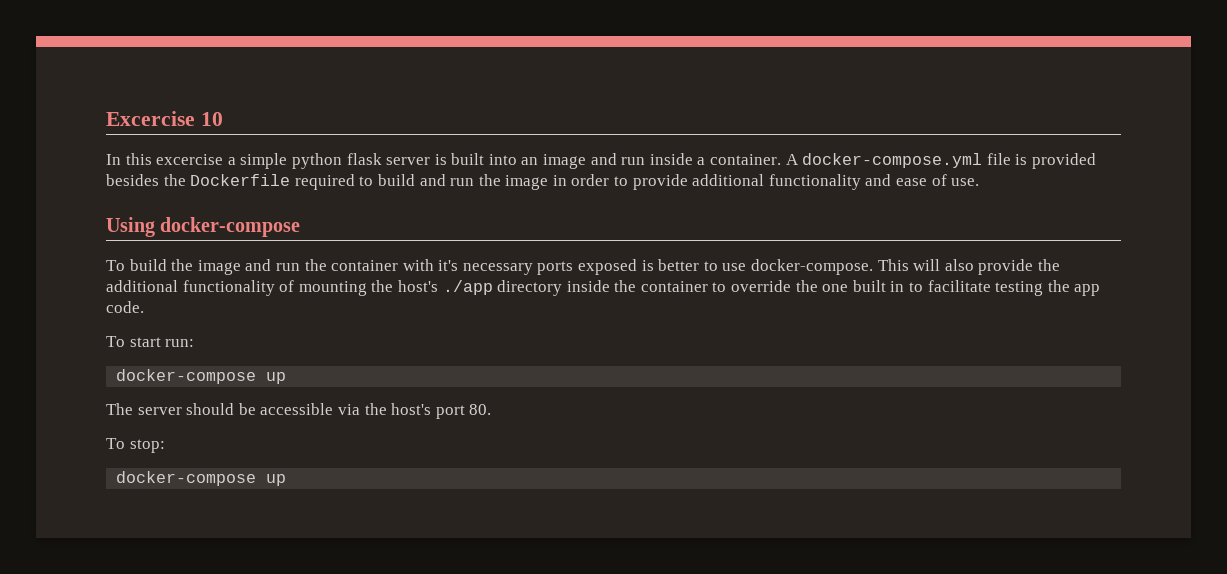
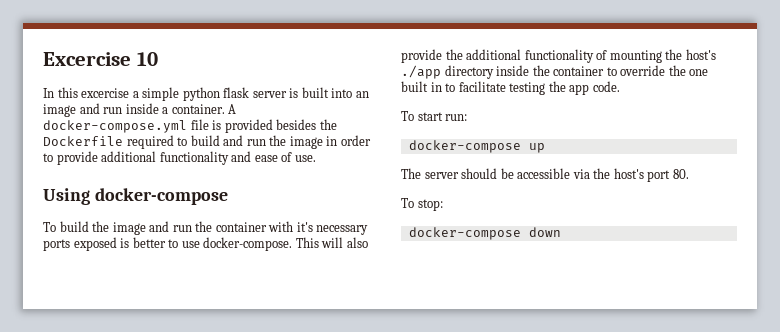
  To stop:
- docker-compose up
+ docker-compose down

